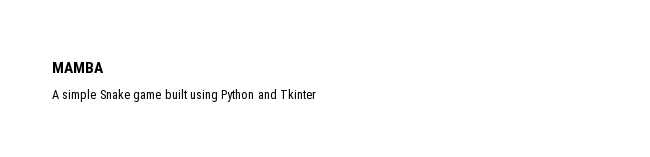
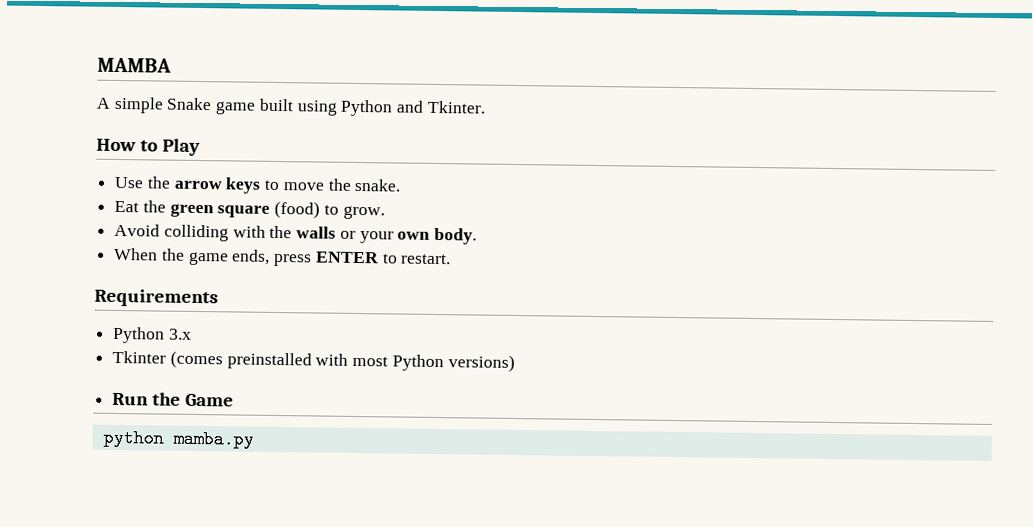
- A simple Snake game built using Python and Tkinter
+ A simple Snake game built using Python and Tkinter.
+ How to Play
+ Use the arrow keys to move the snake.
+ Eat the green square (food) to grow.
+ Avoid colliding with the walls or your own body.
+ When the game ends, press ENTER to restart.
+ Requirements
+ Python 3.x
+ Tkinter (comes preinstalled with most Python versions)
+ Run the Game
+ python mamba.py

